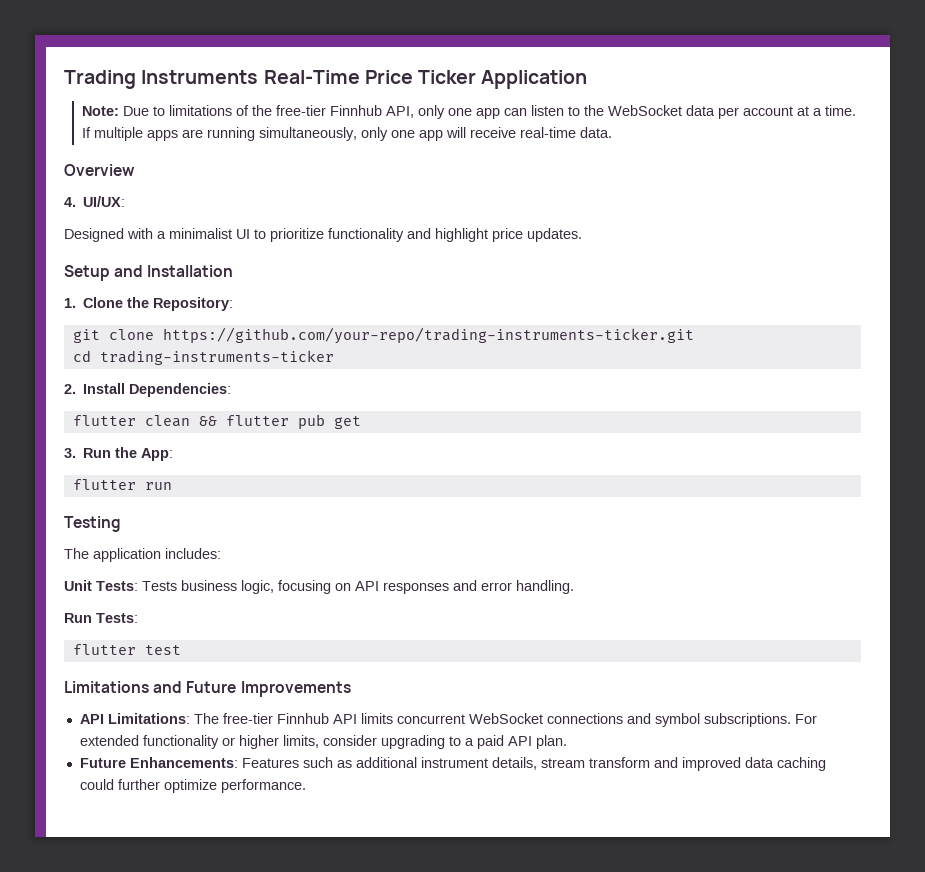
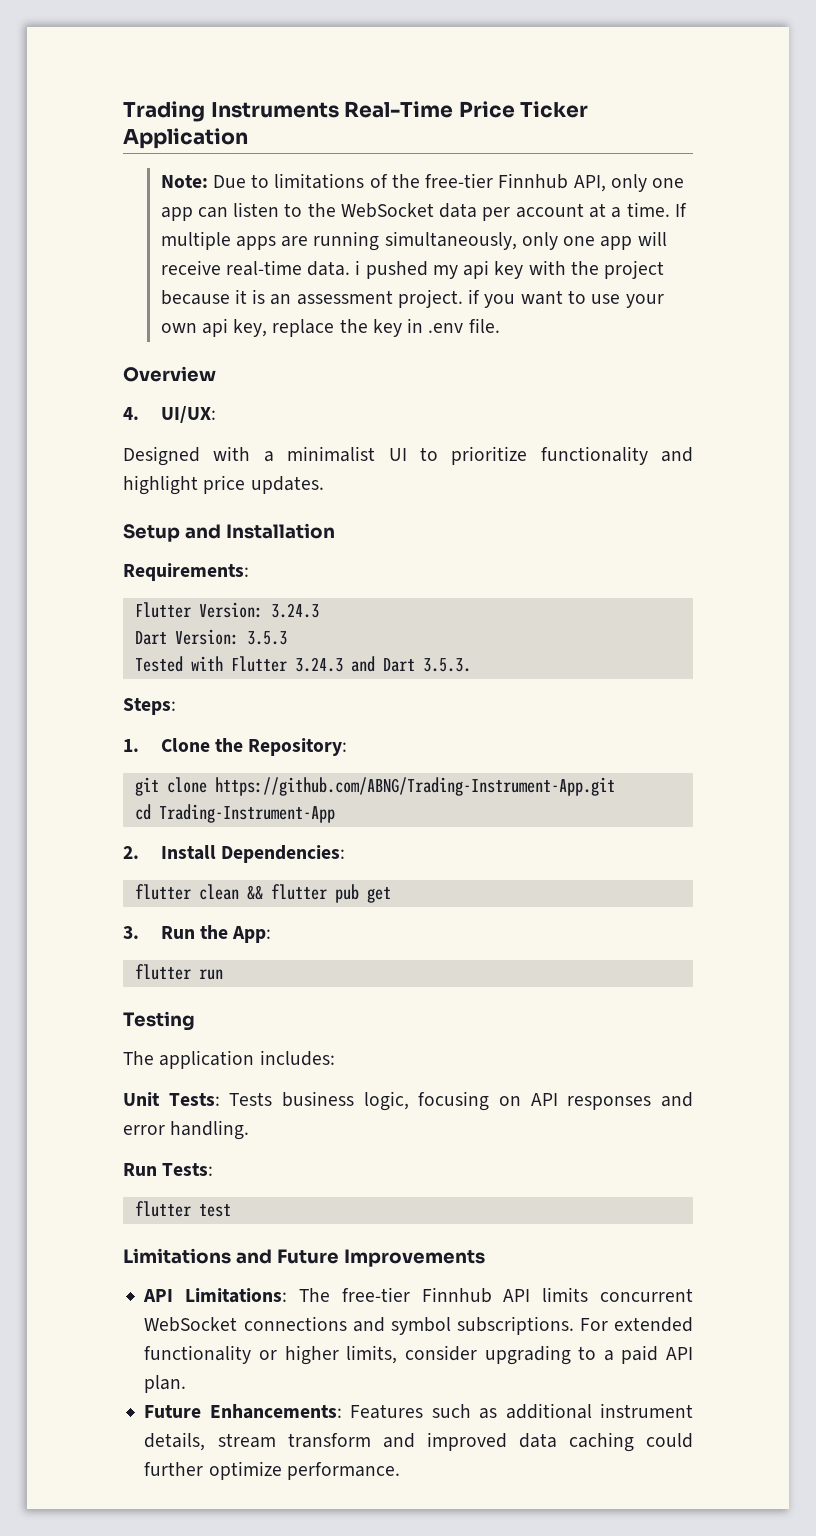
- If multiple apps are running simultaneously, only one app will receive real-time data.
+ If multiple apps are running simultaneously, only one app will receive real-time data. i pushed my api key with the project because it is an assessment project. if you want to use your own api key, replace the key in .env file.
+ Requirements:
+ Flutter Version: 3.24.3
+ Dart Version: 3.5.3
+ Tested with Flutter 3.24.3 and Dart 3.5.3.
+ Steps:
- git clone https://github.com/your-repo/trading-instruments-ticker.git
+ git clone https://github.com/ABNG/Trading-Instrument-App.git
- cd trading-instruments-ticker
+ cd Trading-Instrument-App

